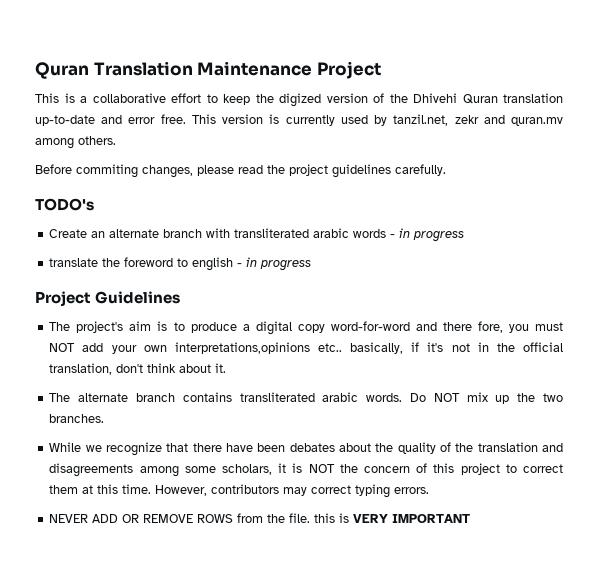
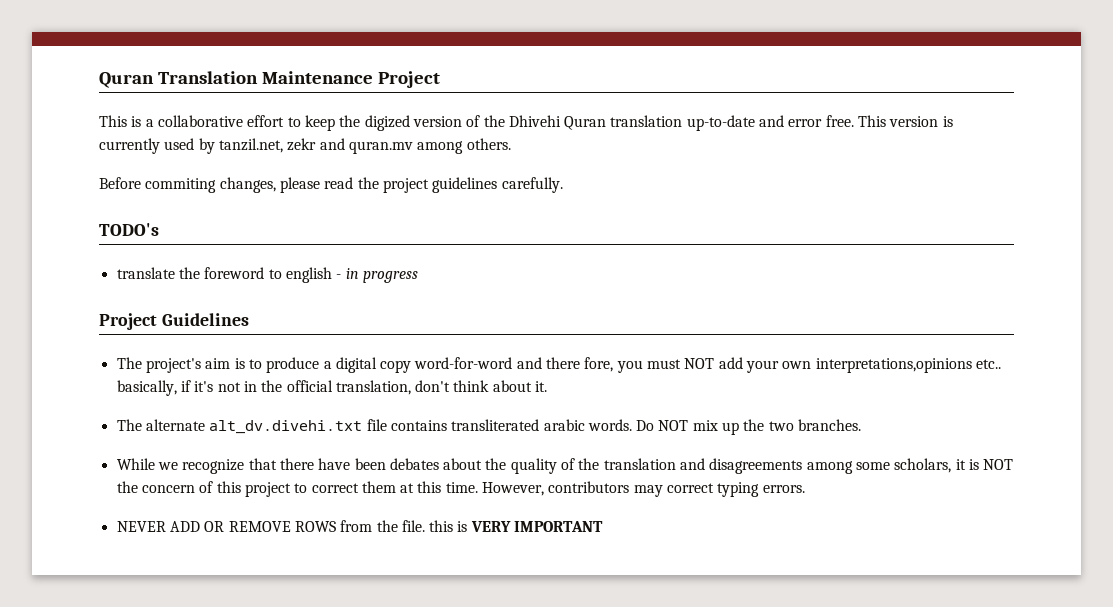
- Create an alternate branch with transliterated arabic words - in progress
- The alternate branch contains transliterated arabic words.
+ The alternate alt_dv.divehi.txt file contains transliterated arabic words.

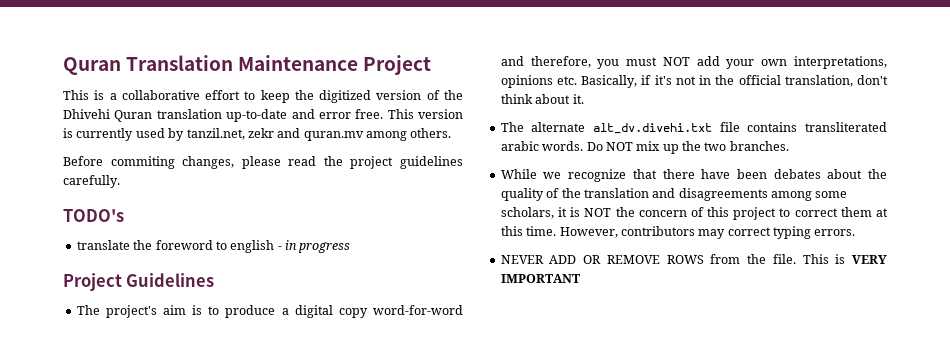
- This is a collaborative effort to keep the digized version of the Dhivehi Quran translation up-to-date and error free.
+ This is a collaborative effort to keep the digitized version of the Dhivehi Quran translation up-to-date and error free.
- The project's aim is to produce a digital copy word-for-word and there fore, you must NOT add your own interpretations,opinions etc.. basically, if it's not in the official translation, don't think about it.
+ The project's aim is to produce a digital copy word-for-word and therefore, you must NOT add your own interpretations, opinions etc. Basically, if it's not in the official translation, don't think about it.
- NEVER ADD OR REMOVE ROWS from the file. this is VERY IMPORTANT
+ NEVER ADD OR REMOVE ROWS from the file. This is VERY IMPORTANT

